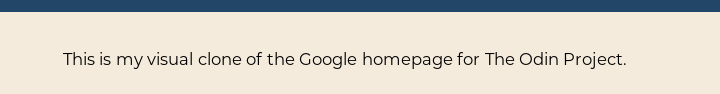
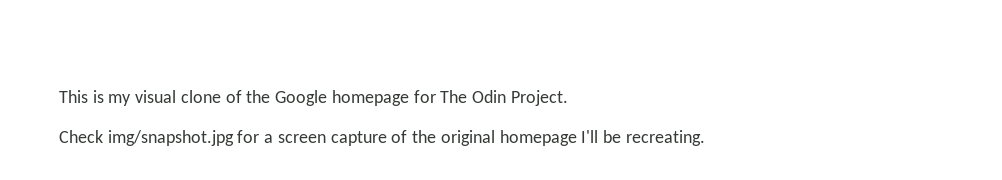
+ Check img/snapshot.jpg for a screen capture of the original homepage I'll be recreating.

